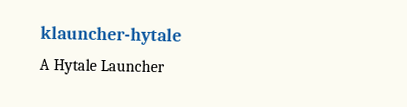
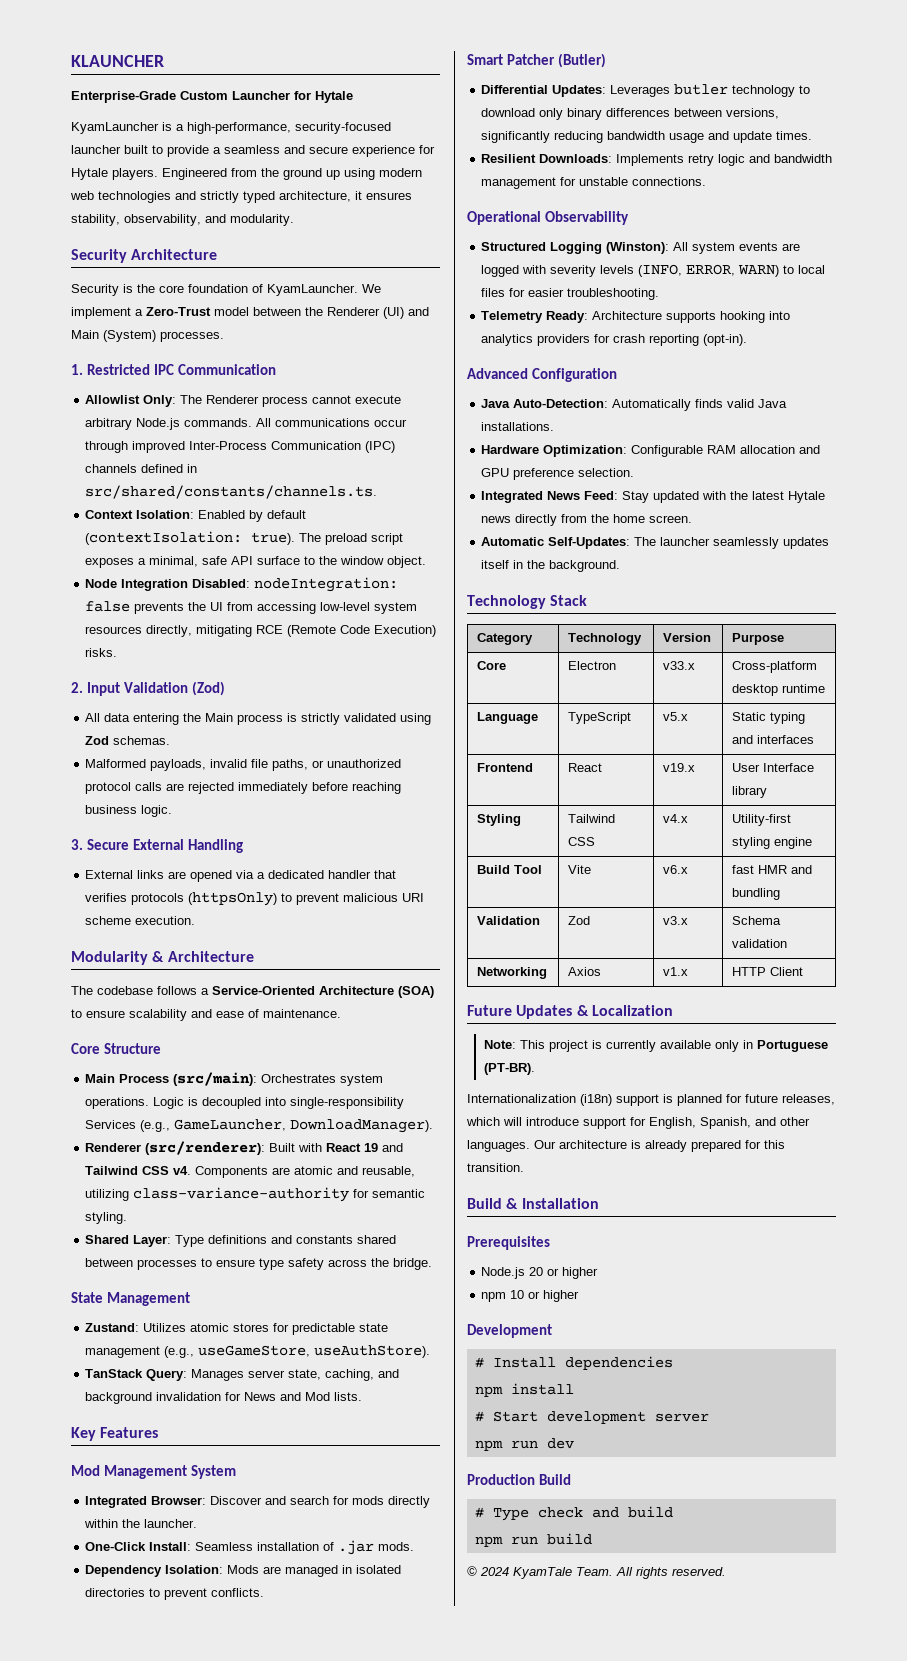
- klauncher-hytale
- A Hytale Launcher
+ KLAUNCHER
+ Enterprise-Grade Custom Launcher for Hytale
+ KyamLauncher is a high-performance, security-focused launcher built to provide a seamless and secure experience for Hytale players. Engineered from the ground up using modern web technologies and strictly typed architecture, it ensures stability, observability, and modularity.
+ Security Architecture
+ Security is the core foundation of KyamLauncher. We implement a Zero-Trust model between the Renderer (UI) and Main (System) processes.
+ 1. Restricted IPC Communication
+ Allowlist Only: The Renderer process cannot execute arbitrary Node.js commands. All communications occur through improved Inter-Process Communication (IPC) channels defined in src/shared/constants/channels.ts.
+ Context Isolation: Enabled by default (contextIsolation: true). The preload script exposes a minimal, safe API surface to the window object.
+ Node Integration Disabled: nodeIntegration: false prevents the UI from accessing low-level system resources directly, mitigating RCE (Remote Code Execution) risks.
+ 2. Input Validation (Zod)
+ All data entering the Main process is strictly validated using Zod schemas.
+ Malformed payloads, invalid file paths, or unauthorized protocol calls are rejected immediately before reaching business logic.
+ 3. Secure External Handling
+ External links are opened via a dedicated handler that verifies protocols (httpsOnly) to prevent malicious URI scheme execution.
+ Modularity & Architecture
+ The codebase follows a Service-Oriented Architecture (SOA) to ensure scalability and ease of maintenance.
+ Core Structure
+ Main Process (src/main): Orchestrates system operations. Logic is decoupled into single-responsibility Services (e.g., GameLauncher, DownloadManager).
+ Renderer (src/renderer): Built with React 19 and Tailwind CSS v4. Components are atomic and reusable, utilizing class-variance-authority for semantic styling.
+ Shared Layer: Type definitions and constants shared between processes to ensure type safety across the bridge.
+ State Management
+ Zustand: Utilizes atomic stores for predictable state management (e.g., useGameStore, useAuthStore).
+ TanStack Query: Manages server state, caching, and background invalidation for News and Mod lists.
+ Key Features
+ Mod Management System
+ Integrated Browser: Discover and search for mods directly within the launcher.
+ One-Click Install: Seamless installation of .jar mods.
+ Dependency Isolation: Mods are managed in isolated directories to prevent conflicts.
+ Smart Patcher (Butler)
+ Differential Updates: Leverages butler technology to download only binary differences between versions, significantly reducing bandwidth usage and update times.
+ Resilient Downloads: Implements retry logic and bandwidth management for unstable connections.
+ Operational Observability
+ Structured Logging (Winston): All system events are logged with severity levels (INFO, ERROR, WARN) to local files for easier troubleshooting.
+ Telemetry Ready: Architecture supports hooking into analytics providers for crash reporting (opt-in).
+ Advanced Configuration
+ Java Auto-Detection: Automatically finds valid Java installations.
+ Hardware Optimization: Configurable RAM allocation and GPU preference selection.
+ Integrated News Feed: Stay updated with the latest Hytale news directly from the home screen.
+ Automatic Self-Updates: The launcher seamlessly updates itself in the background.
+ Technology Stack
+ Category | Technology | Version | Purpose
+ Core | Electron | v33.x | Cross-platform desktop runtime
+ Language | TypeScript | v5.x | Static typing and interfaces
+ Frontend | React | v19.x | User Interface library
+ Styling | Tailwind CSS | v4.x | Utility-first styling engine
+ Build Tool | Vite | v6.x | fast HMR and bundling
+ Validation | Zod | v3.x | Schema validation
+ Networking | Axios | v1.x | HTTP Client
+ Future Updates & Localization
+ Note: This project is currently available only in Portuguese (PT-BR).
+ Internationalization (i18n) support is planned for future releases, which will introduce support for English, Spanish, and other languages. Our architecture is already prepared for this transition.
+ Build & Installation
+ Prerequisites
+ Node.js 20 or higher
+ npm 10 or higher
+ Development
+ # Install dependencies
+ npm install
+ # Start development server
+ npm run dev
+ Production Build
+ # Type check and build
+ npm run build
+ © 2024 KyamTale Team. All rights reserved.

